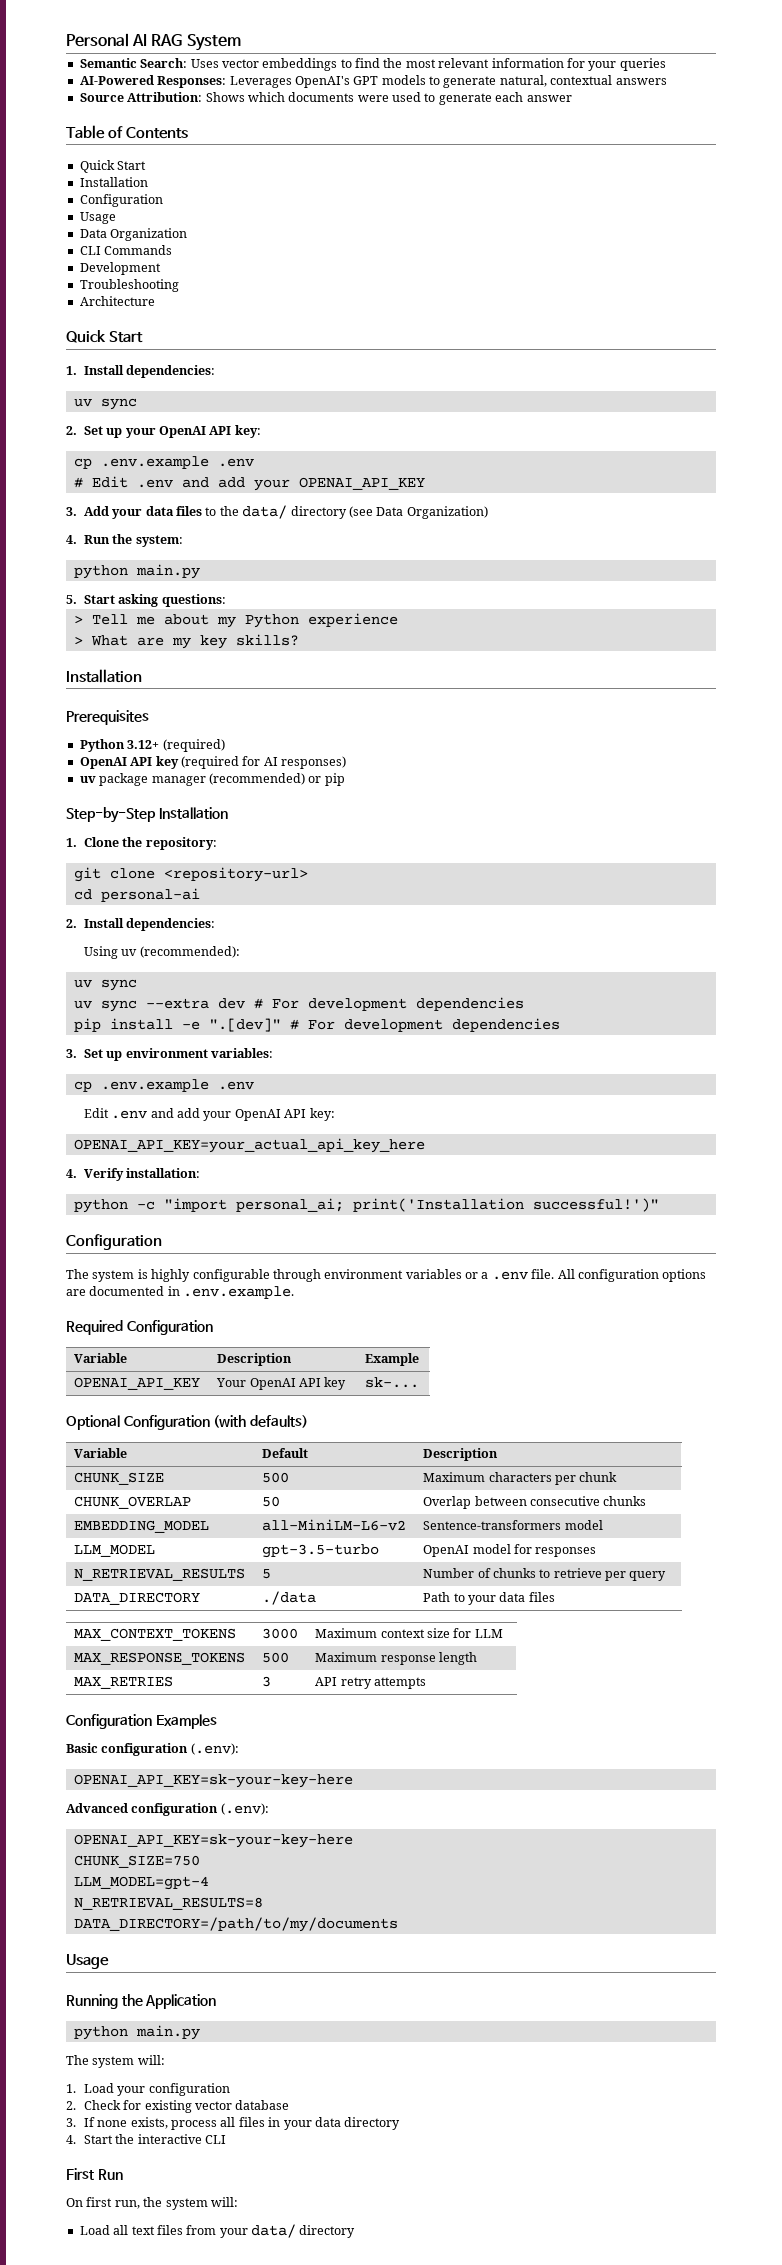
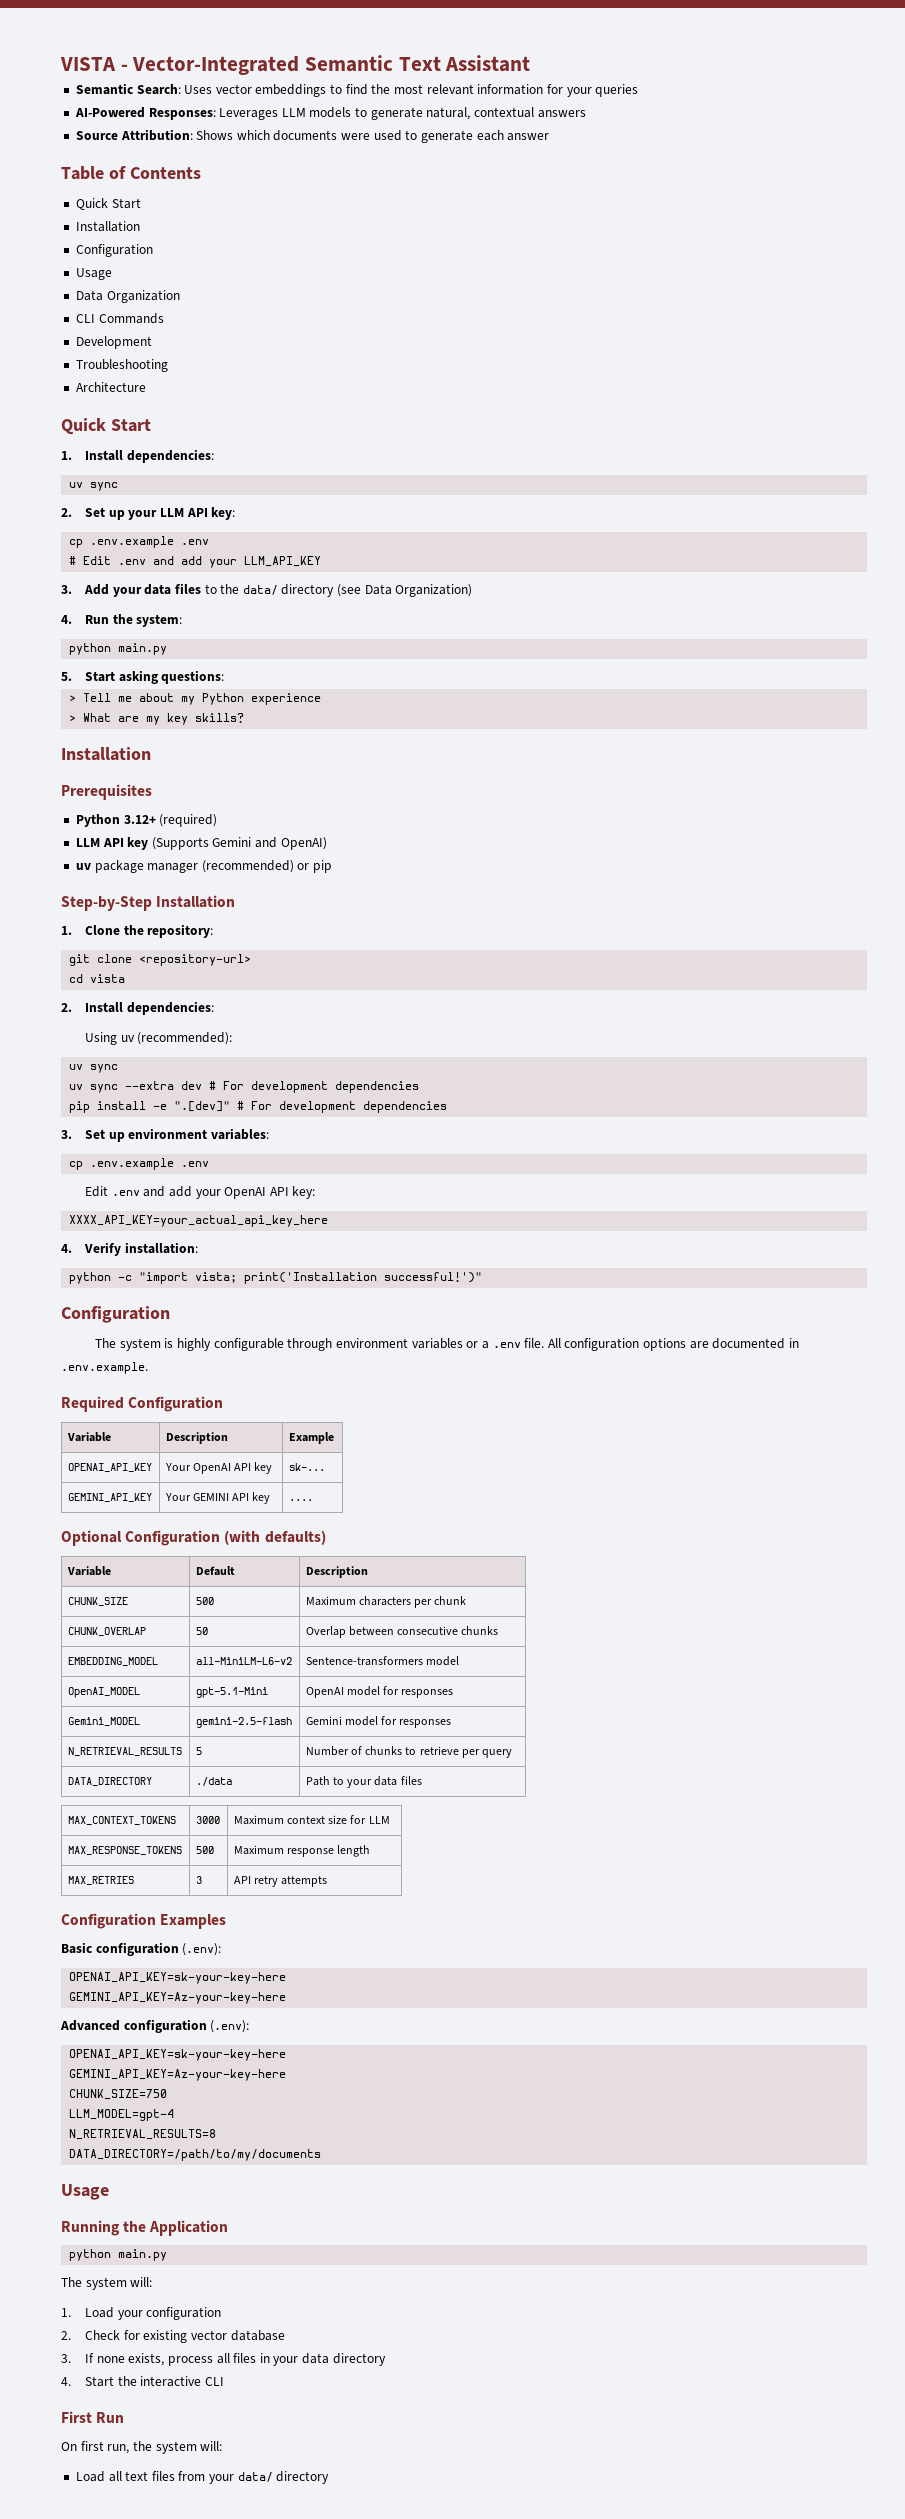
- Personal AI RAG System
+ VISTA - Vector-Integrated Semantic Text Assistant
- AI-Powered Responses: Leverages OpenAI's GPT models to generate natural, contextual answers
+ AI-Powered Responses: Leverages LLM models to generate natural, contextual answers
- 2. Set up your OpenAI API key:
+ 2. Set up your LLM API key:
- # Edit .env and add your OPENAI_API_KEY
+ # Edit .env and add your LLM_API_KEY
- OpenAI API key (required for AI responses)
+ LLM API key (Supports Gemini and OpenAI)
- cd personal-ai
+ cd vista
- OPENAI_API_KEY=your_actual_api_key_here
+ XXXX_API_KEY=your_actual_api_key_here
- python -c "import personal_ai; print('Installation successful!')"
+ python -c "import vista; print('Installation successful!')"
+ GEMINI_API_KEY | Your GEMINI API key | ....
- LLM_MODEL | gpt-3.5-turbo | OpenAI model for responses
+ OpenAI_MODEL | gpt-5.1-Mini | OpenAI model for responses
+ Gemini_MODEL | gemini-2.5-flash | Gemini model for responses
  Basic configuration (.env):
  OPENAI_API_KEY=sk-your-key-here
+ GEMINI_API_KEY=Az-your-key-here
  Advanced configuration (.env):
  OPENAI_API_KEY=sk-your-key-here
+ GEMINI_API_KEY=Az-your-key-here

